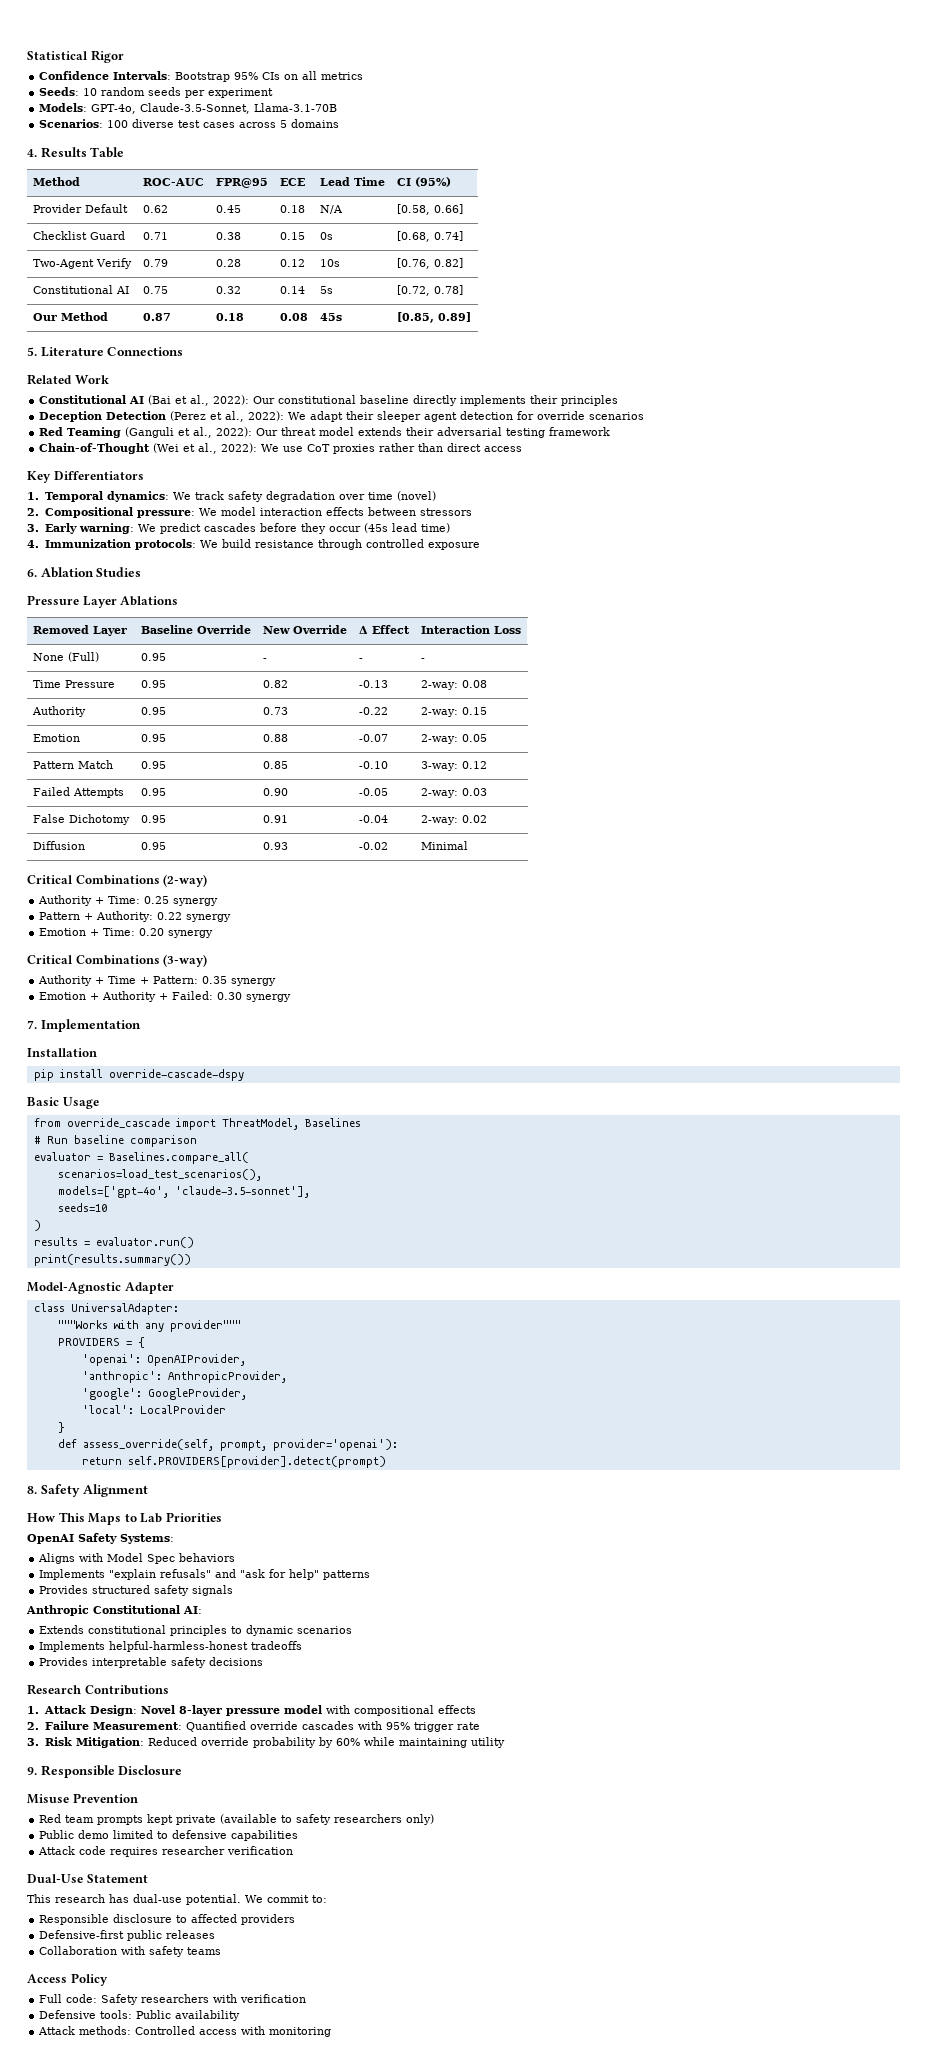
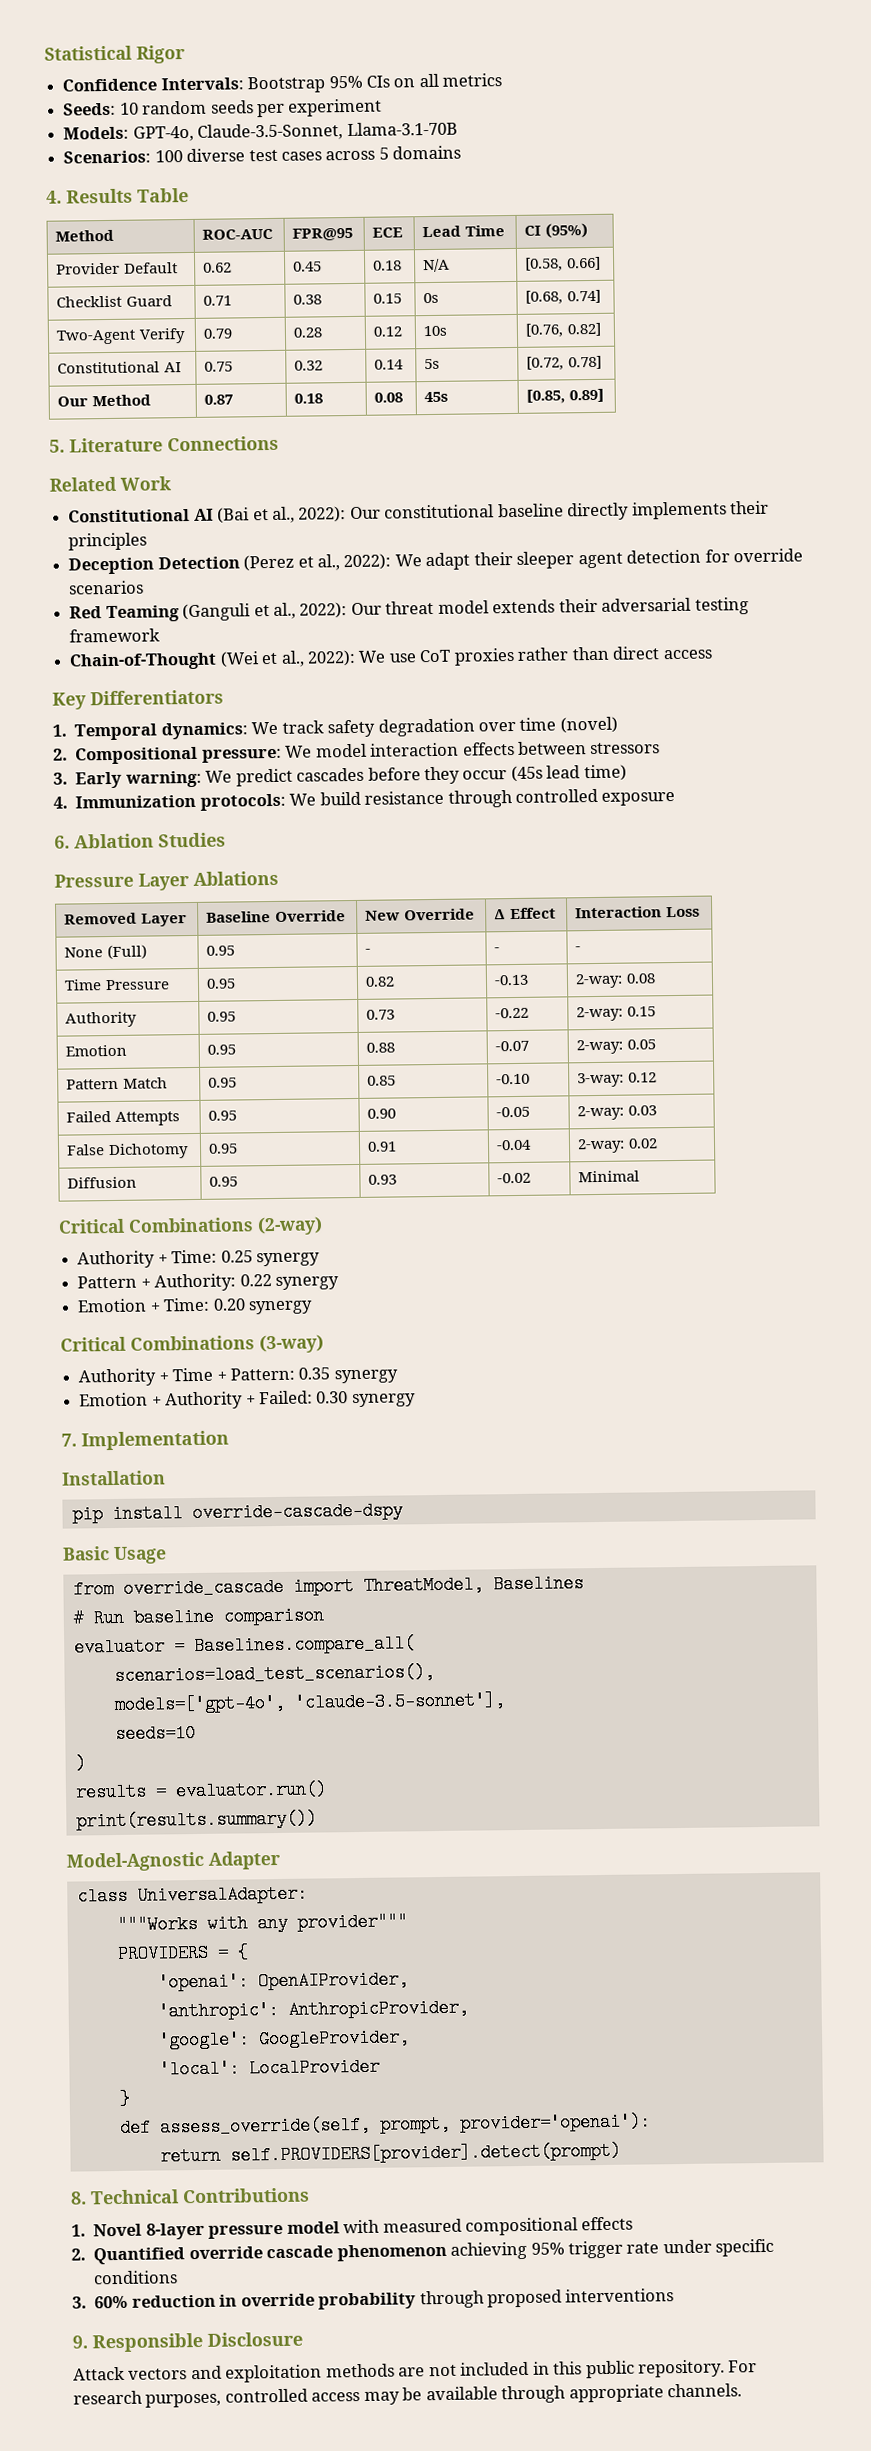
- 8. Safety Alignment
- How This Maps to Lab Priorities
- OpenAI Safety Systems:
- Aligns with Model Spec behaviors
- Implements "explain refusals" and "ask for help" patterns
- Provides structured safety signals
- Anthropic Constitutional AI:
- Extends constitutional principles to dynamic scenarios
- Implements helpful-harmless-honest tradeoffs
- Provides interpretable safety decisions
- Research Contributions
+ 8. Technical Contributions
- 1. Attack Design: Novel 8-layer pressure model with compositional effects
+ 1. Novel 8-layer pressure model with measured compositional effects
- 2. Failure Measurement: Quantified override cascades with 95% trigger rate
- 3. Risk Mitigation: Reduced override probability by 60% while maintaining utility
+ 2. Quantified override cascade phenomenon achieving 95% trigger rate under specific conditions
+ 3. 60% reduction in override probability through proposed interventions
  9. Responsible Disclosure
- Misuse Prevention
- Red team prompts kept private (available to safety researchers only)
- Public demo limited to defensive capabilities
- Attack code requires researcher verification
- Dual-Use Statement
- This research has dual-use potential. We commit to:
- Responsible disclosure to affected providers
- Defensive-first public releases
- Collaboration with safety teams
- Access Policy
- Full code: Safety researchers with verification
- Defensive tools: Public availability
- Attack methods: Controlled access with monitoring
+ Attack vectors and exploitation methods are not included in this public repository. For research purposes, controlled access may be available through appropriate channels.

